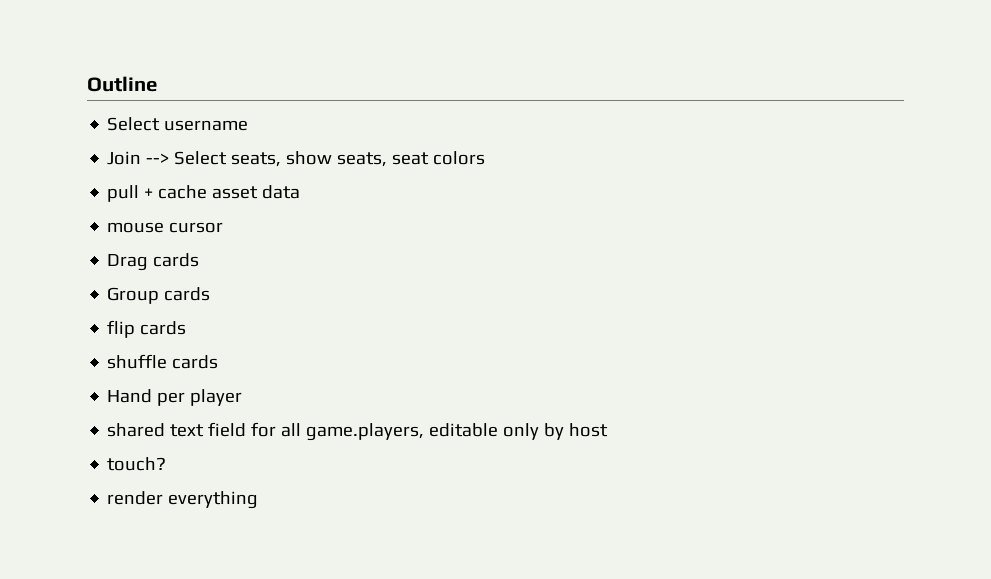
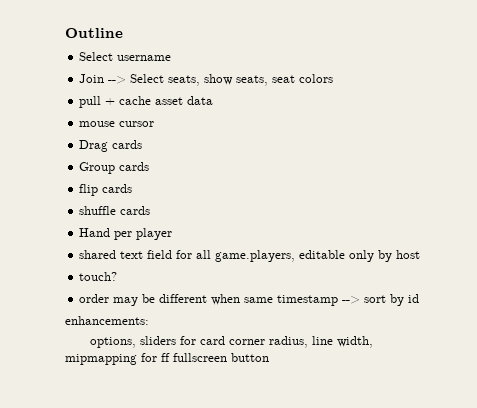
- render everything
+ order may be different when same timestamp --> sort by id
+ enhancements:
+ options, sliders for card corner radius, line width, mipmapping for ff fullscreen button

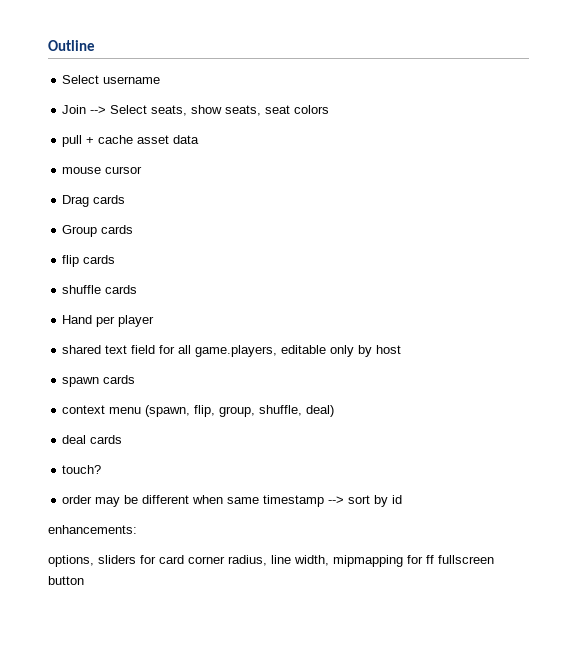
+ spawn cards
+ context menu (spawn, flip, group, shuffle, deal)
+ deal cards

